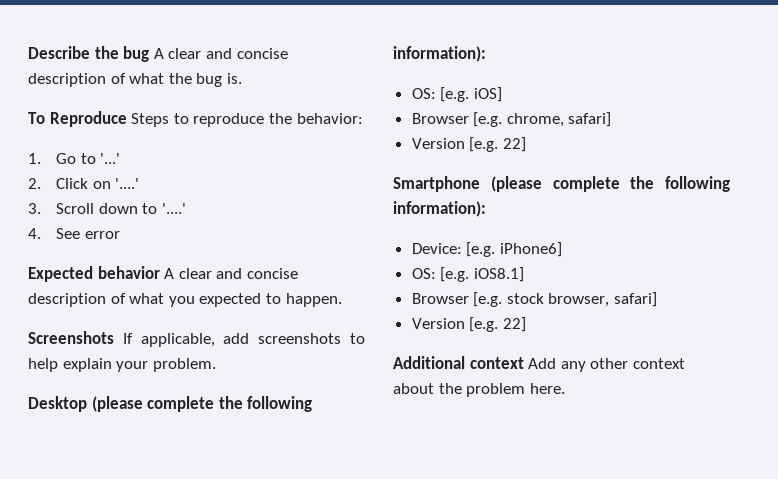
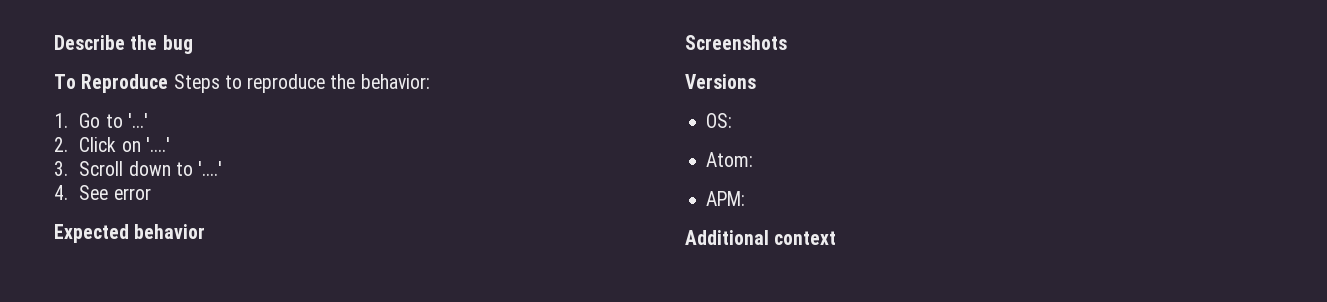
- Describe the bug A clear and concise description of what the bug is.
+ Describe the bug
- Expected behavior A clear and concise description of what you expected to happen.
- Screenshots If applicable, add screenshots to help explain your problem.
- Desktop (please complete the following information):
- OS: [e.g. iOS]
- Browser [e.g. chrome, safari]
- Version [e.g. 22]
- Smartphone (please complete the following information):
- Device: [e.g. iPhone6]
- OS: [e.g. iOS8.1]
- Browser [e.g. stock browser, safari]
- Version [e.g. 22]
- Additional context Add any other context about the problem here.
+ Expected behavior
+ Screenshots
+ Versions
+ OS:
+ Atom:
+ APM:
+ Additional context

